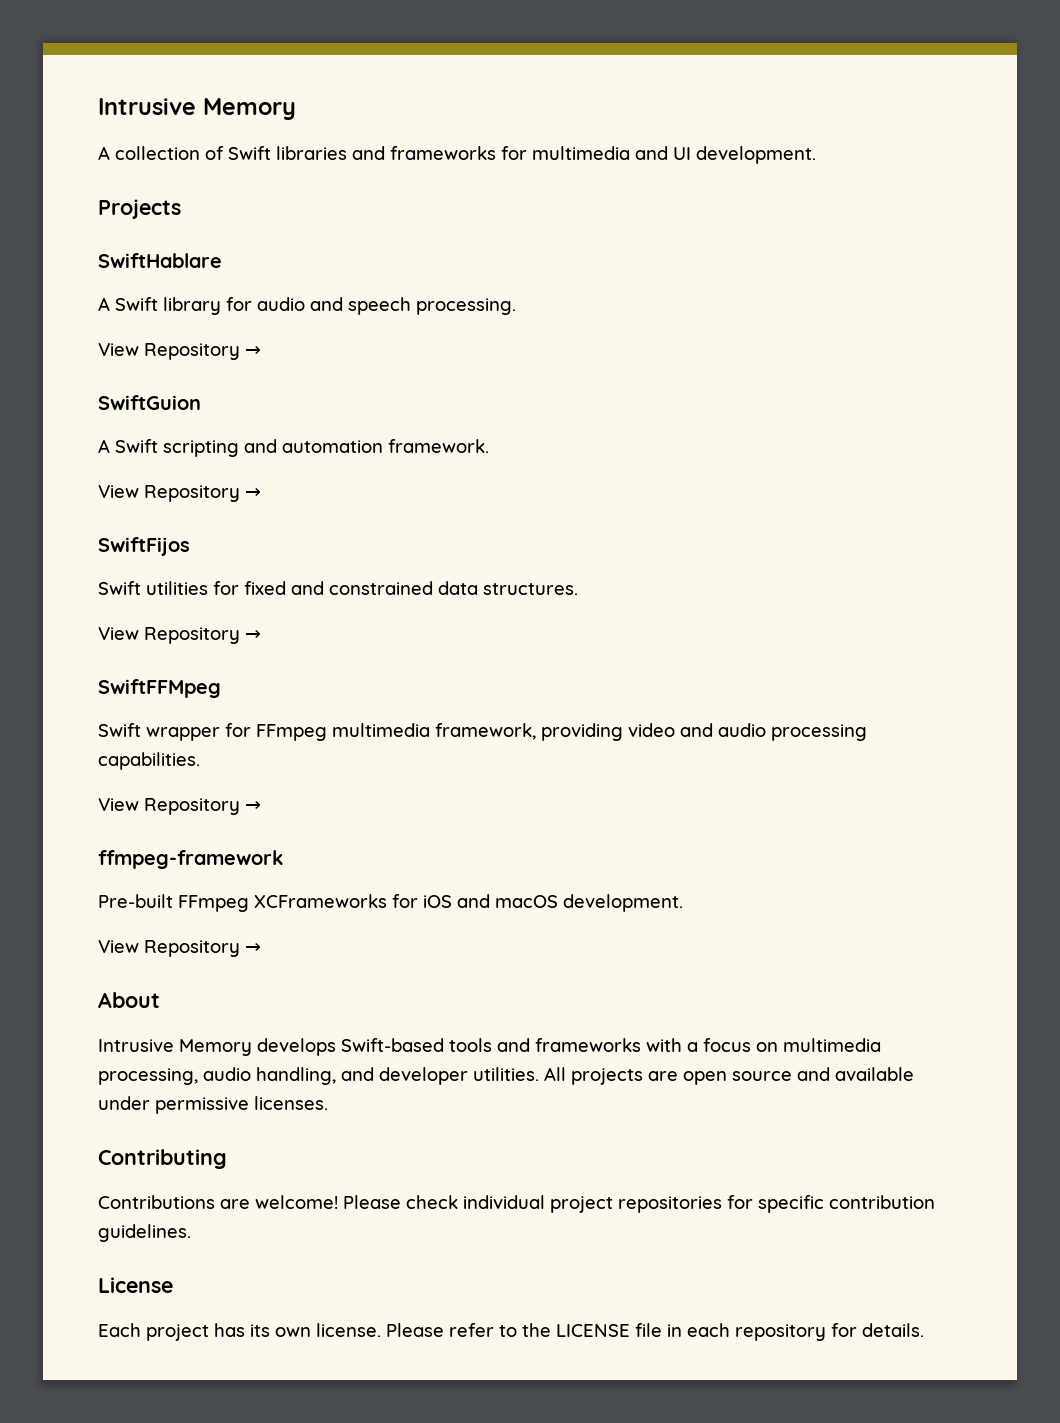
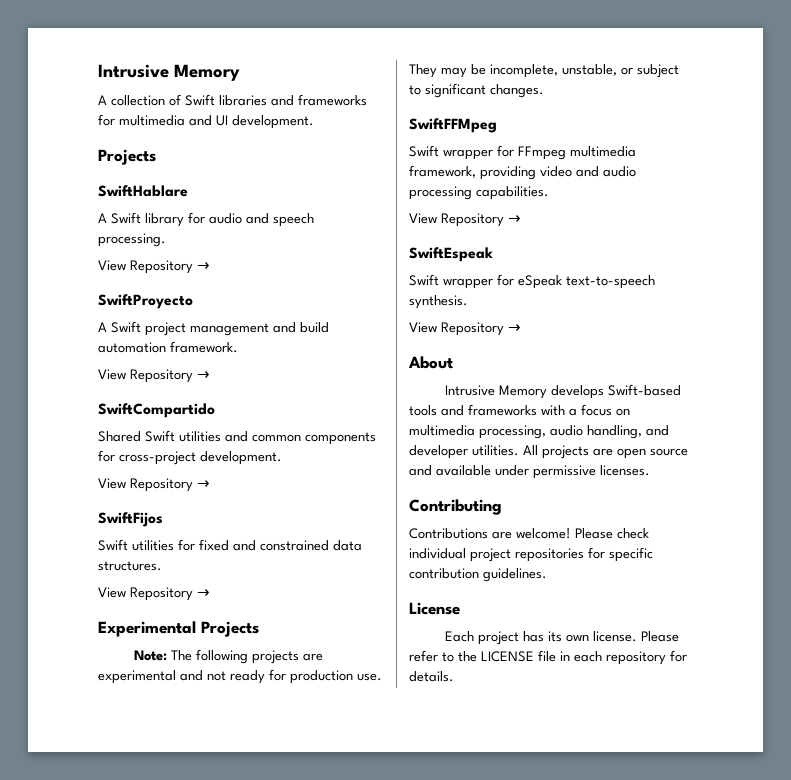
- SwiftGuion
- A Swift scripting and automation framework.
+ SwiftProyecto
+ A Swift project management and build automation framework.
+ SwiftCompartido
+ Shared Swift utilities and common components for cross-project development.
+ View Repository →
+ Experimental Projects
+ Note: The following projects are experimental and not ready for production use. They may be incomplete, unstable, or subject to significant changes.
- ffmpeg-framework
- Pre-built FFmpeg XCFrameworks for iOS and macOS development.
+ SwiftEspeak
+ Swift wrapper for eSpeak text-to-speech synthesis.

